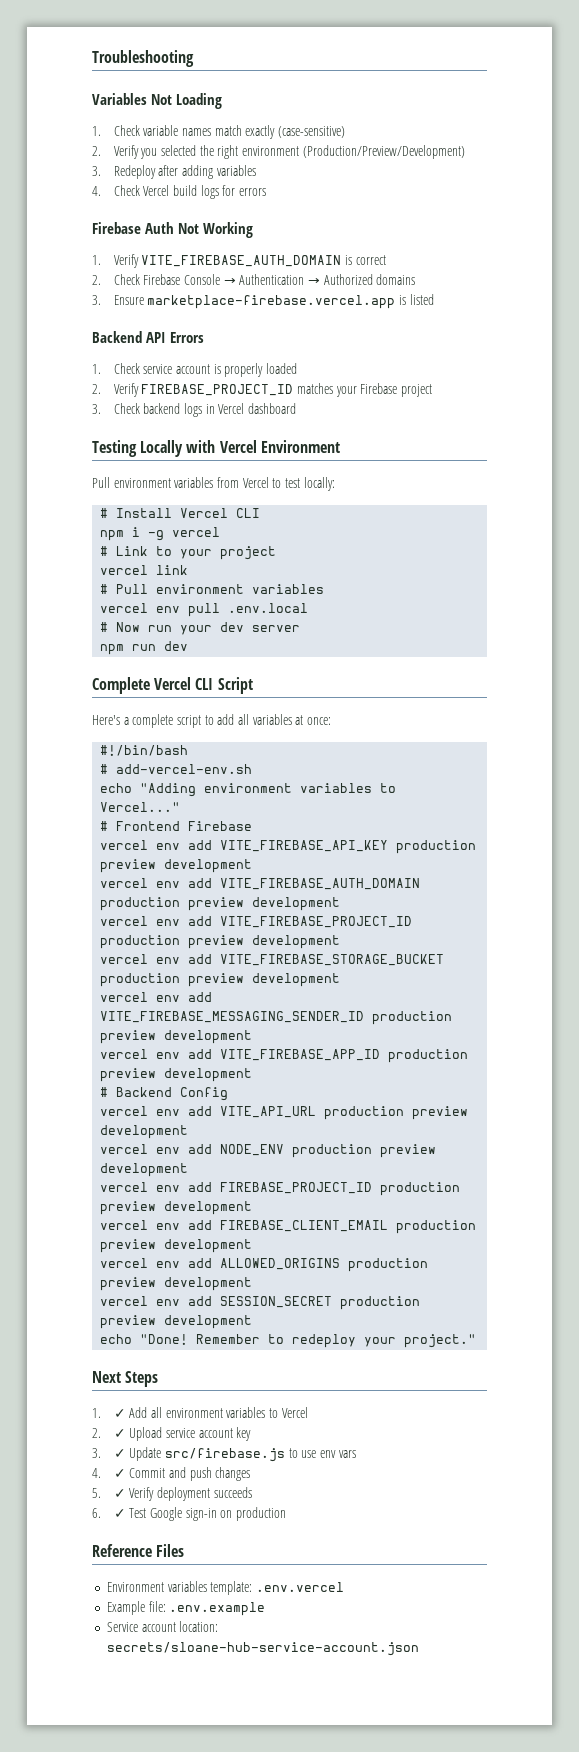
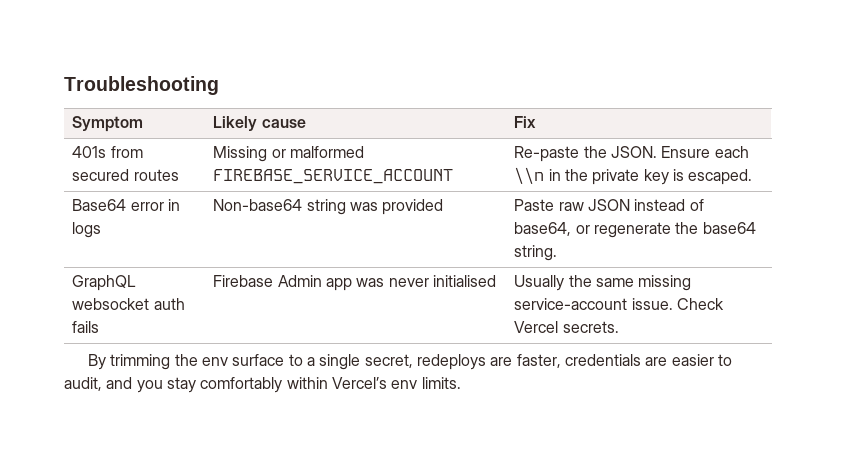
- Variables Not Loading
- 1. Check variable names match exactly (case-sensitive)
- 2. Verify you selected the right environment (Production/Preview/Development)
- 3. Redeploy after adding variables
- 4. Check Vercel build logs for errors
- Firebase Auth Not Working
- 1. Verify VITE_FIREBASE_AUTH_DOMAIN is correct
- 2. Check Firebase Console → Authentication → Authorized domains
- 3. Ensure marketplace-firebase.vercel.app is listed
- Backend API Errors
- 1. Check service account is properly loaded
- 2. Verify FIREBASE_PROJECT_ID matches your Firebase project
- 3. Check backend logs in Vercel dashboard
- Testing Locally with Vercel Environment
- Pull environment variables from Vercel to test locally:
- # Install Vercel CLI
- npm i -g vercel
- # Link to your project
- vercel link
- # Pull environment variables
- vercel env pull .env.local
- # Now run your dev server
- npm run dev
- Complete Vercel CLI Script
- Here's a complete script to add all variables at once:
- #!/bin/bash
- # add-vercel-env.sh
- echo "Adding environment variables to Vercel..."
- # Frontend Firebase
- vercel env add VITE_FIREBASE_API_KEY production preview development
- vercel env add VITE_FIREBASE_AUTH_DOMAIN production preview development
- vercel env add VITE_FIREBASE_PROJECT_ID production preview development
- vercel env add VITE_FIREBASE_STORAGE_BUCKET production preview development
- vercel env add VITE_FIREBASE_MESSAGING_SENDER_ID production preview development
- vercel env add VITE_FIREBASE_APP_ID production preview development
- # Backend Config
- vercel env add VITE_API_URL production preview development
- vercel env add NODE_ENV production preview development
- vercel env add FIREBASE_PROJECT_ID production preview development
- vercel env add FIREBASE_CLIENT_EMAIL production preview development
- vercel env add ALLOWED_ORIGINS production preview development
- vercel env add SESSION_SECRET production preview development
- echo "Done! Remember to redeploy your project."
- Next Steps
- 1. ✓ Add all environment variables to Vercel
- 2. ✓ Upload service account key
- 3. ✓ Update src/firebase.js to use env vars
- 4. ✓ Commit and push changes
- 5. ✓ Verify deployment succeeds
- 6. ✓ Test Google sign-in on production
- Reference Files
- Environment variables template: .env.vercel
- Example file: .env.example
- Service account location: secrets/sloane-hub-service-account.json
+ Symptom | Likely cause | Fix
+ 401s from secured routes | Missing or malformed FIREBASE_SERVICE_ACCOUNT | Re-paste the JSON. Ensure each \\n in the private key is escaped.
+ Base64 error in logs | Non-base64 string was provided | Paste raw JSON instead of base64, or regenerate the base64 string.
+ GraphQL websocket auth fails | Firebase Admin app was never initialised | Usually the same missing service-account issue. Check Vercel secrets.
+ By trimming the env surface to a single secret, redeploys are faster, credentials are easier to audit, and you stay comfortably within Vercel’s env limits.

